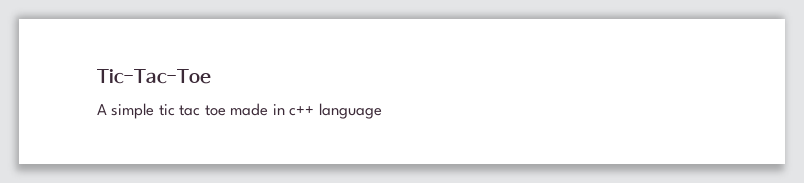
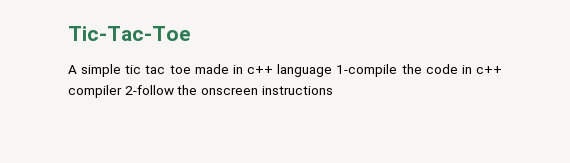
- A simple tic tac toe made in c++ language
+ A simple tic tac toe made in c++ language 1-compile the code in c++ compiler 2-follow the onscreen instructions

